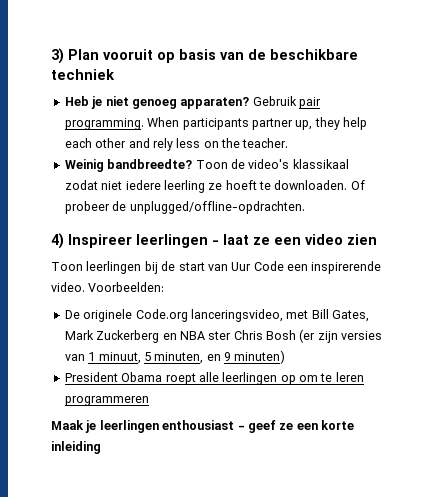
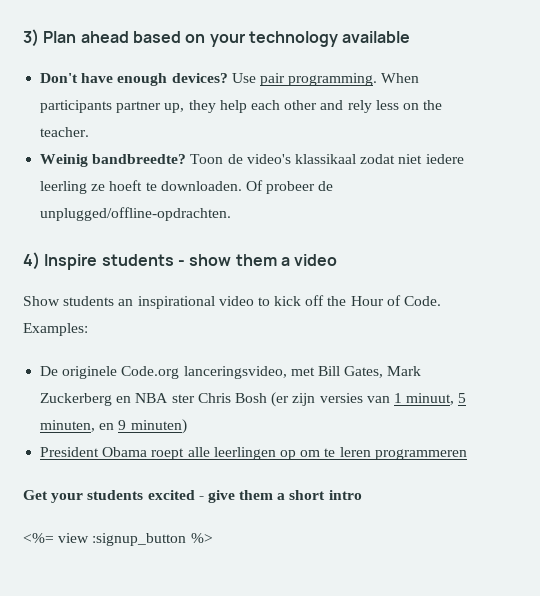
- 3) Plan vooruit op basis van de beschikbare techniek
- Heb je niet genoeg apparaten? Gebruik pair programming.
+ 3) Plan ahead based on your technology available
+ Don't have enough devices? Use pair programming.
- 4) Inspireer leerlingen - laat ze een video zien
- Toon leerlingen bij de start van Uur Code een inspirerende video. Voorbeelden:
+ 4) Inspire students - show them a video
+ Show students an inspirational video to kick off the Hour of Code. Examples:
- Maak je leerlingen enthousiast - geef ze een korte inleiding
+ Get your students excited - give them a short intro
+ <%= view :signup_button %>

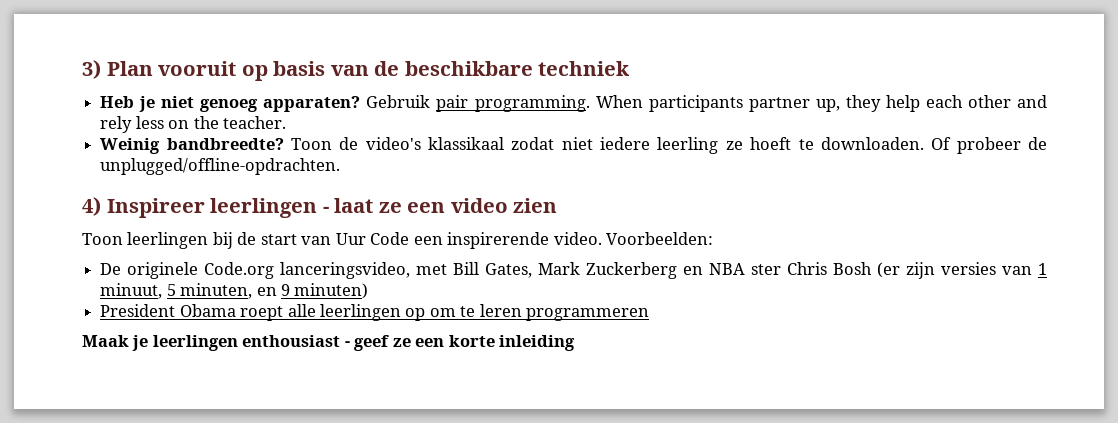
- 3) Plan ahead based on your technology available
- Don't have enough devices? Use pair programming.
+ 3) Plan vooruit op basis van de beschikbare techniek
+ Heb je niet genoeg apparaten? Gebruik pair programming.
- 4) Inspire students - show them a video
- Show students an inspirational video to kick off the Hour of Code. Examples:
+ 4) Inspireer leerlingen - laat ze een video zien
+ Toon leerlingen bij de start van Uur Code een inspirerende video. Voorbeelden:
- Get your students excited - give them a short intro
- <%= view :signup_button %>
+ Maak je leerlingen enthousiast - geef ze een korte inleiding

